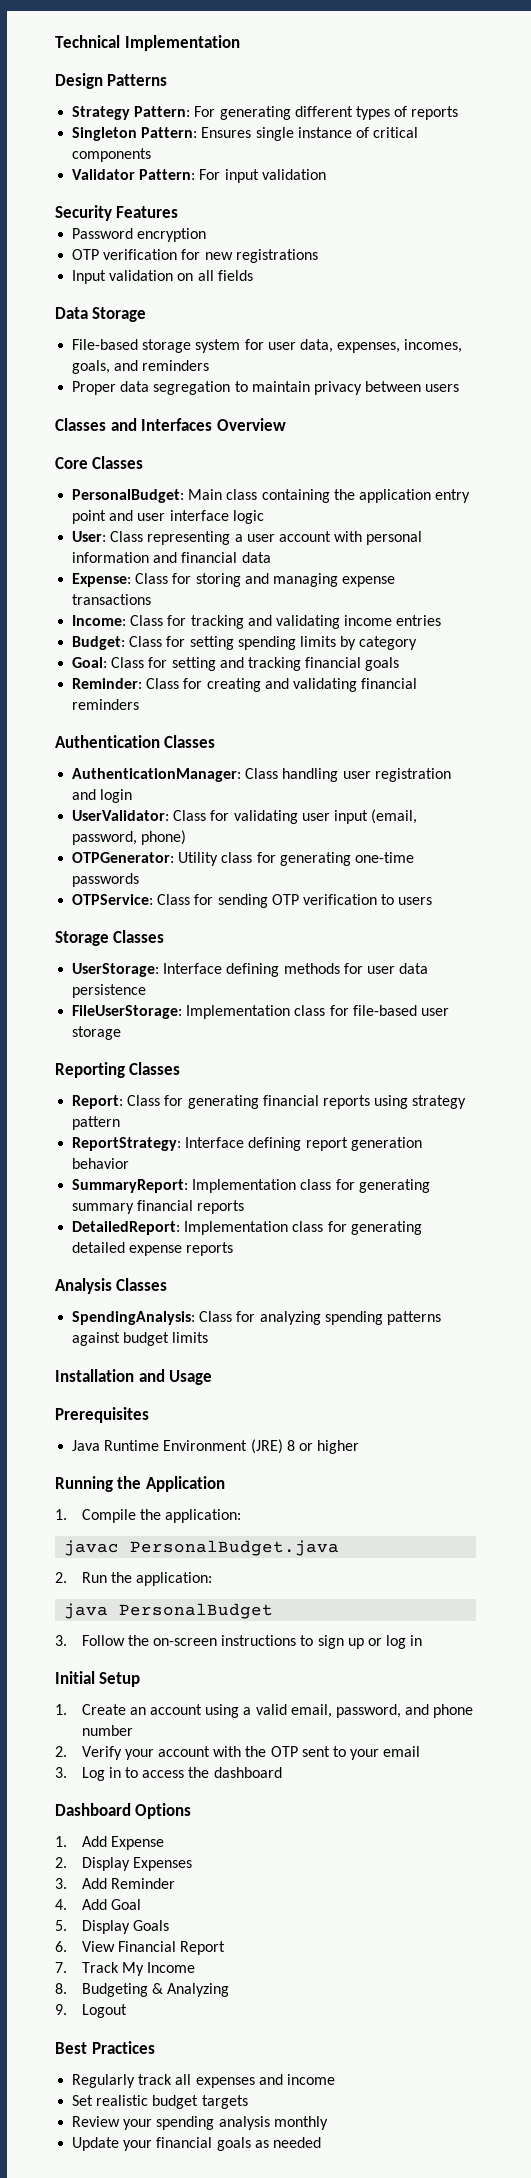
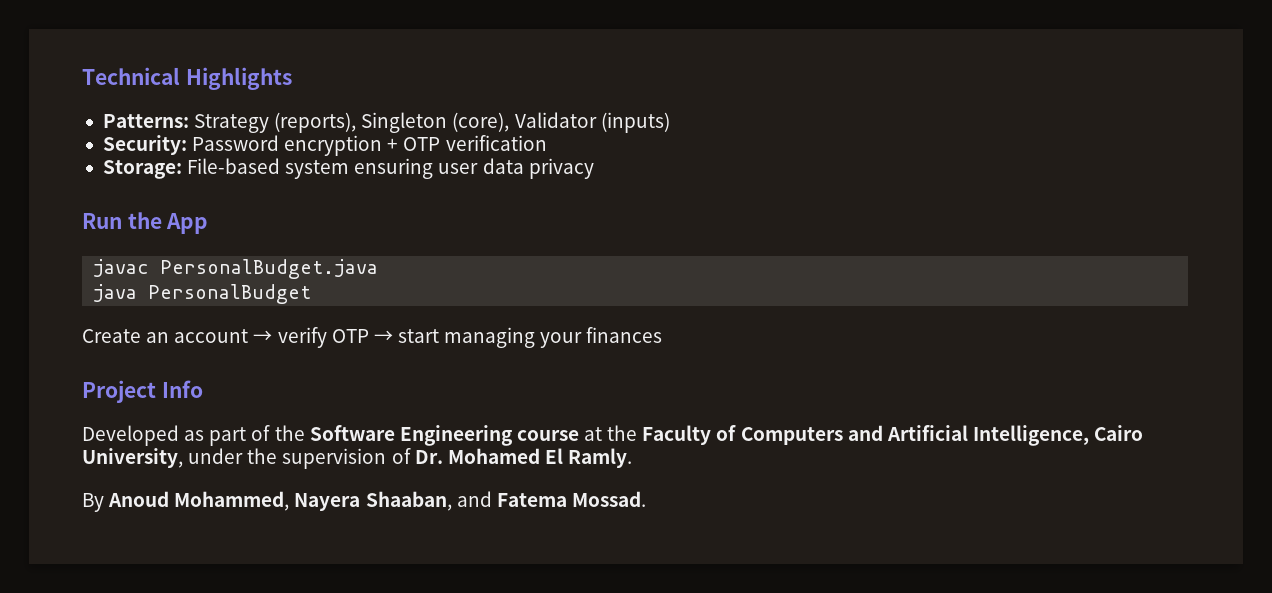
- Technical Implementation
- Design Patterns
- Strategy Pattern: For generating different types of reports
- Singleton Pattern: Ensures single instance of critical components
- Validator Pattern: For input validation
- Security Features
- Password encryption
- OTP verification for new registrations
- Input validation on all fields
- Data Storage
- File-based storage system for user data, expenses, incomes, goals, and reminders
- Proper data segregation to maintain privacy between users
- Classes and Interfaces Overview
- Core Classes
- PersonalBudget: Main class containing the application entry point and user interface logic
- User: Class representing a user account with personal information and financial data
- Expense: Class for storing and managing expense transactions
- Income: Class for tracking and validating income entries
- Budget: Class for setting spending limits by category
- Goal: Class for setting and tracking financial goals
- Reminder: Class for creating and validating financial reminders
- Authentication Classes
- AuthenticationManager: Class handling user registration and login
- UserValidator: Class for validating user input (email, password, phone)
- OTPGenerator: Utility class for generating one-time passwords
- OTPService: Class for sending OTP verification to users
- Storage Classes
- UserStorage: Interface defining methods for user data persistence
- FileUserStorage: Implementation class for file-based user storage
- Reporting Classes
- Report: Class for generating financial reports using strategy pattern
- ReportStrategy: Interface defining report generation behavior
- SummaryReport: Implementation class for generating summary financial reports
- DetailedReport: Implementation class for generating detailed expense reports
- Analysis Classes
- SpendingAnalysis: Class for analyzing spending patterns against budget limits
- Installation and Usage
- Prerequisites
- Java Runtime Environment (JRE) 8 or higher
- Running the Application
- 1. Compile the application:
+ Technical Highlights
+ Patterns: Strategy (reports), Singleton (core), Validator (inputs)
+ Security: Password encryption + OTP verification
+ Storage: File-based system ensuring user data privacy
+ Run the App
  javac PersonalBudget.java
- 2. Run the application:
  java PersonalBudget
- 3. Follow the on-screen instructions to sign up or log in
- Initial Setup
- 1. Create an account using a valid email, password, and phone number
- 2. Verify your account with the OTP sent to your email
- 3. Log in to access the dashboard
- Dashboard Options
- 1. Add Expense
- 2. Display Expenses
- 3. Add Reminder
- 4. Add Goal
- 5. Display Goals
- 6. View Financial Report
- 7. Track My Income
- 8. Budgeting & Analyzing
- 9. Logout
- Best Practices
- Regularly track all expenses and income
- Set realistic budget targets
- Review your spending analysis monthly
- Update your financial goals as needed
+ Create an account → verify OTP → start managing your finances
+ Project Info
+ Developed as part of the Software Engineering course at the Faculty of Computers and Artificial Intelligence, Cairo University, under the supervision of Dr. Mohamed El Ramly.
+ By Anoud Mohammed, Nayera Shaaban, and Fatema Mossad.

